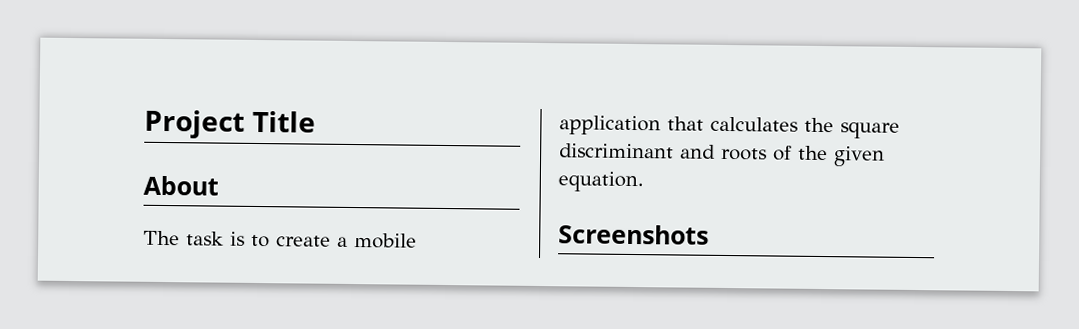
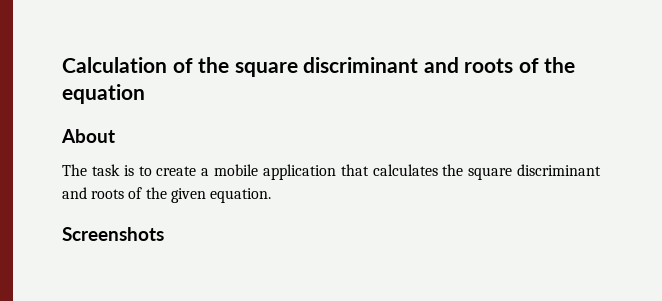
- Project Title
+ Calculation of the square discriminant and roots of the equation

